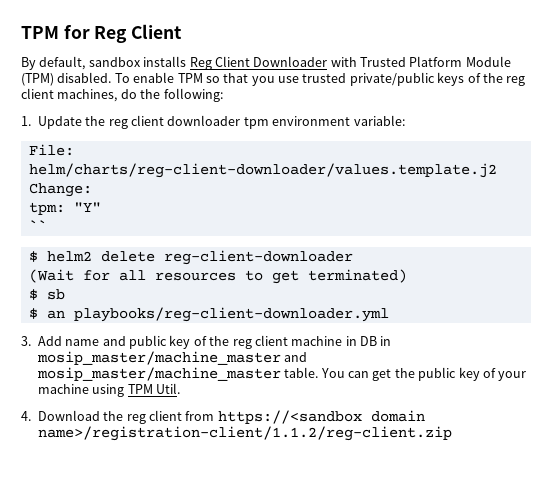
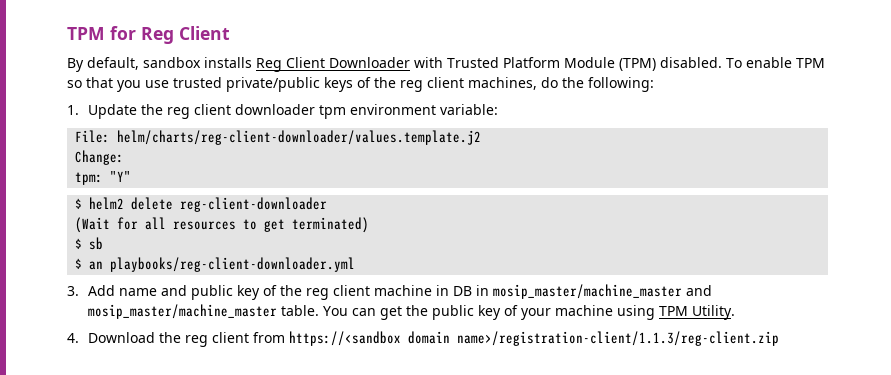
- ``
- You can get the public key of your machine using TPM Util.
+ You can get the public key of your machine using TPM Utility.
- 4. Download the reg client from https://<sandbox domain name>/registration-client/1.1.2/reg-client.zip
+ 4. Download the reg client from https://<sandbox domain name>/registration-client/1.1.3/reg-client.zip

